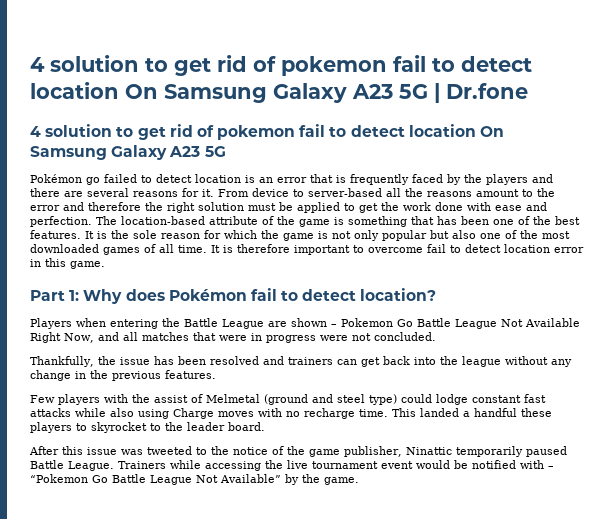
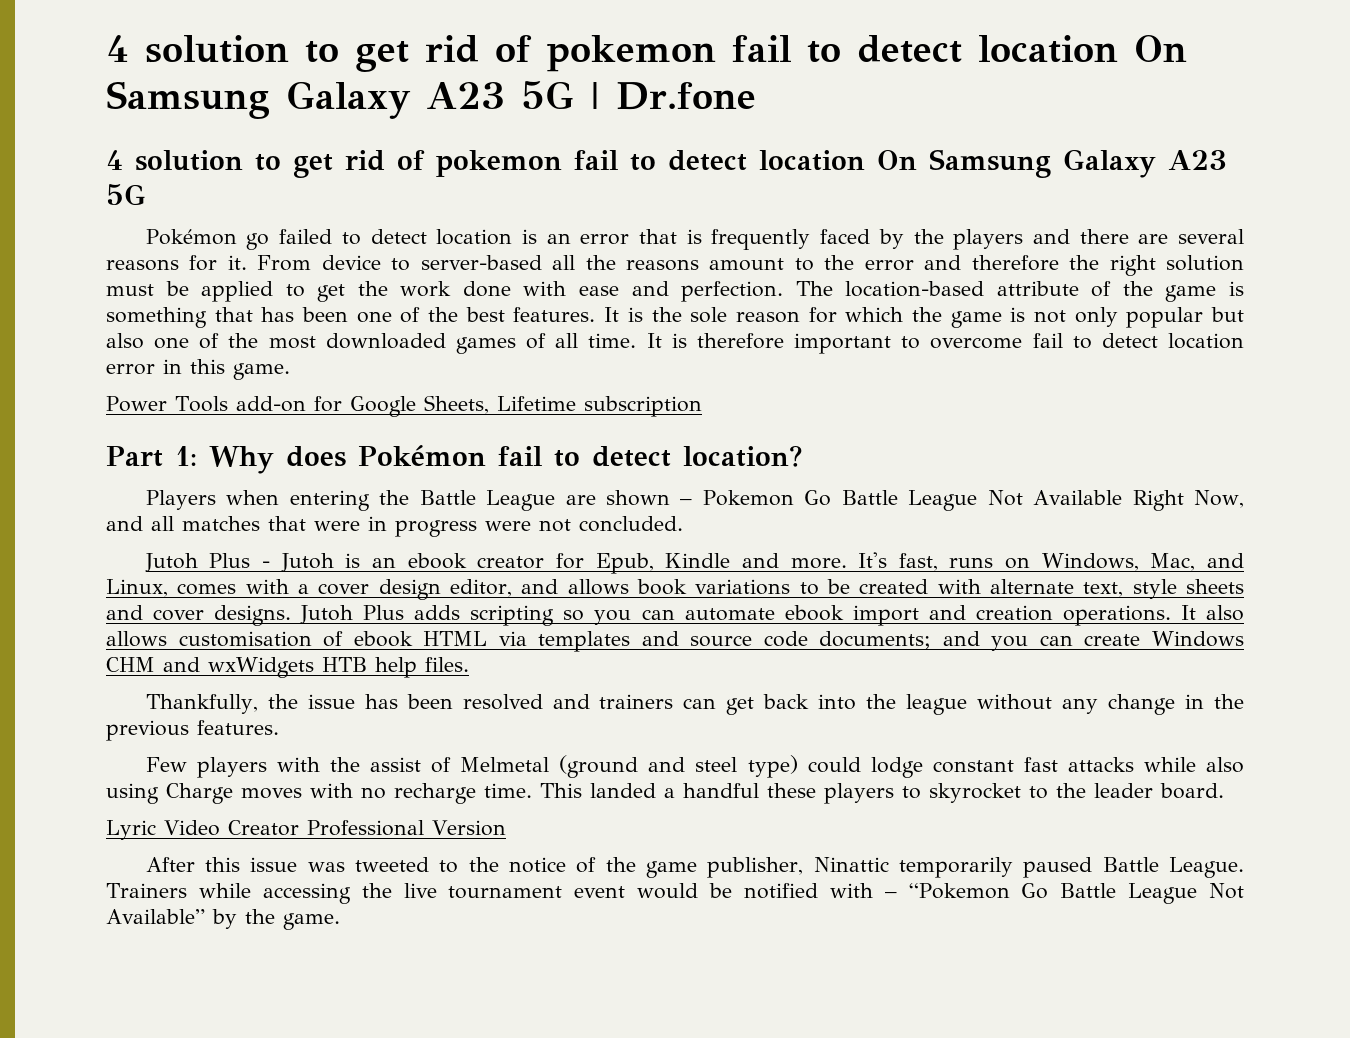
+ Power Tools add-on for Google Sheets, Lifetime subscription
+ Jutoh Plus - Jutoh is an ebook creator for Epub, Kindle and more. It's fast, runs on Windows, Mac, and Linux, comes with a cover design editor, and allows book variations to be created with alternate text, style sheets and cover designs. Jutoh Plus adds scripting so you can automate ebook import and creation operations. It also allows customisation of ebook HTML via templates and source code documents; and you can create Windows CHM and wxWidgets HTB help files.
+ Lyric Video Creator Professional Version

